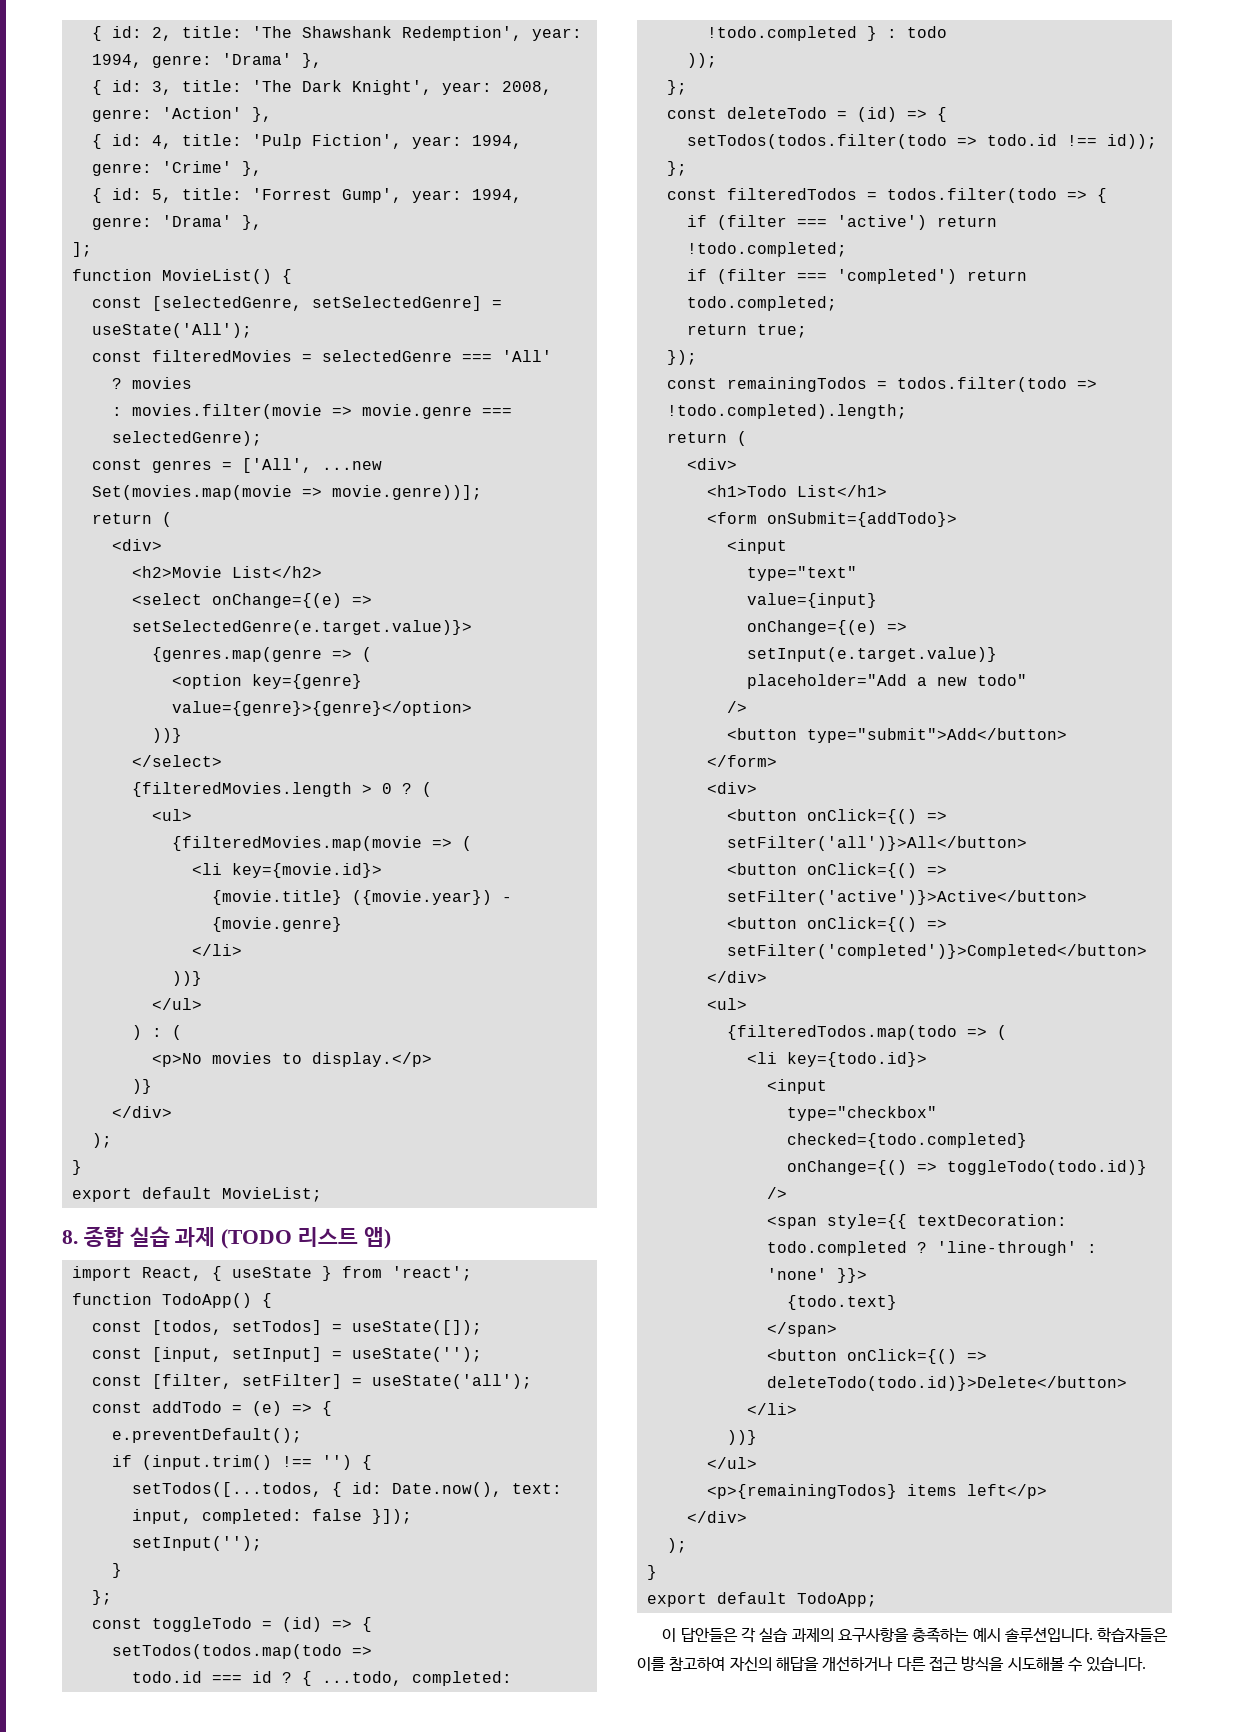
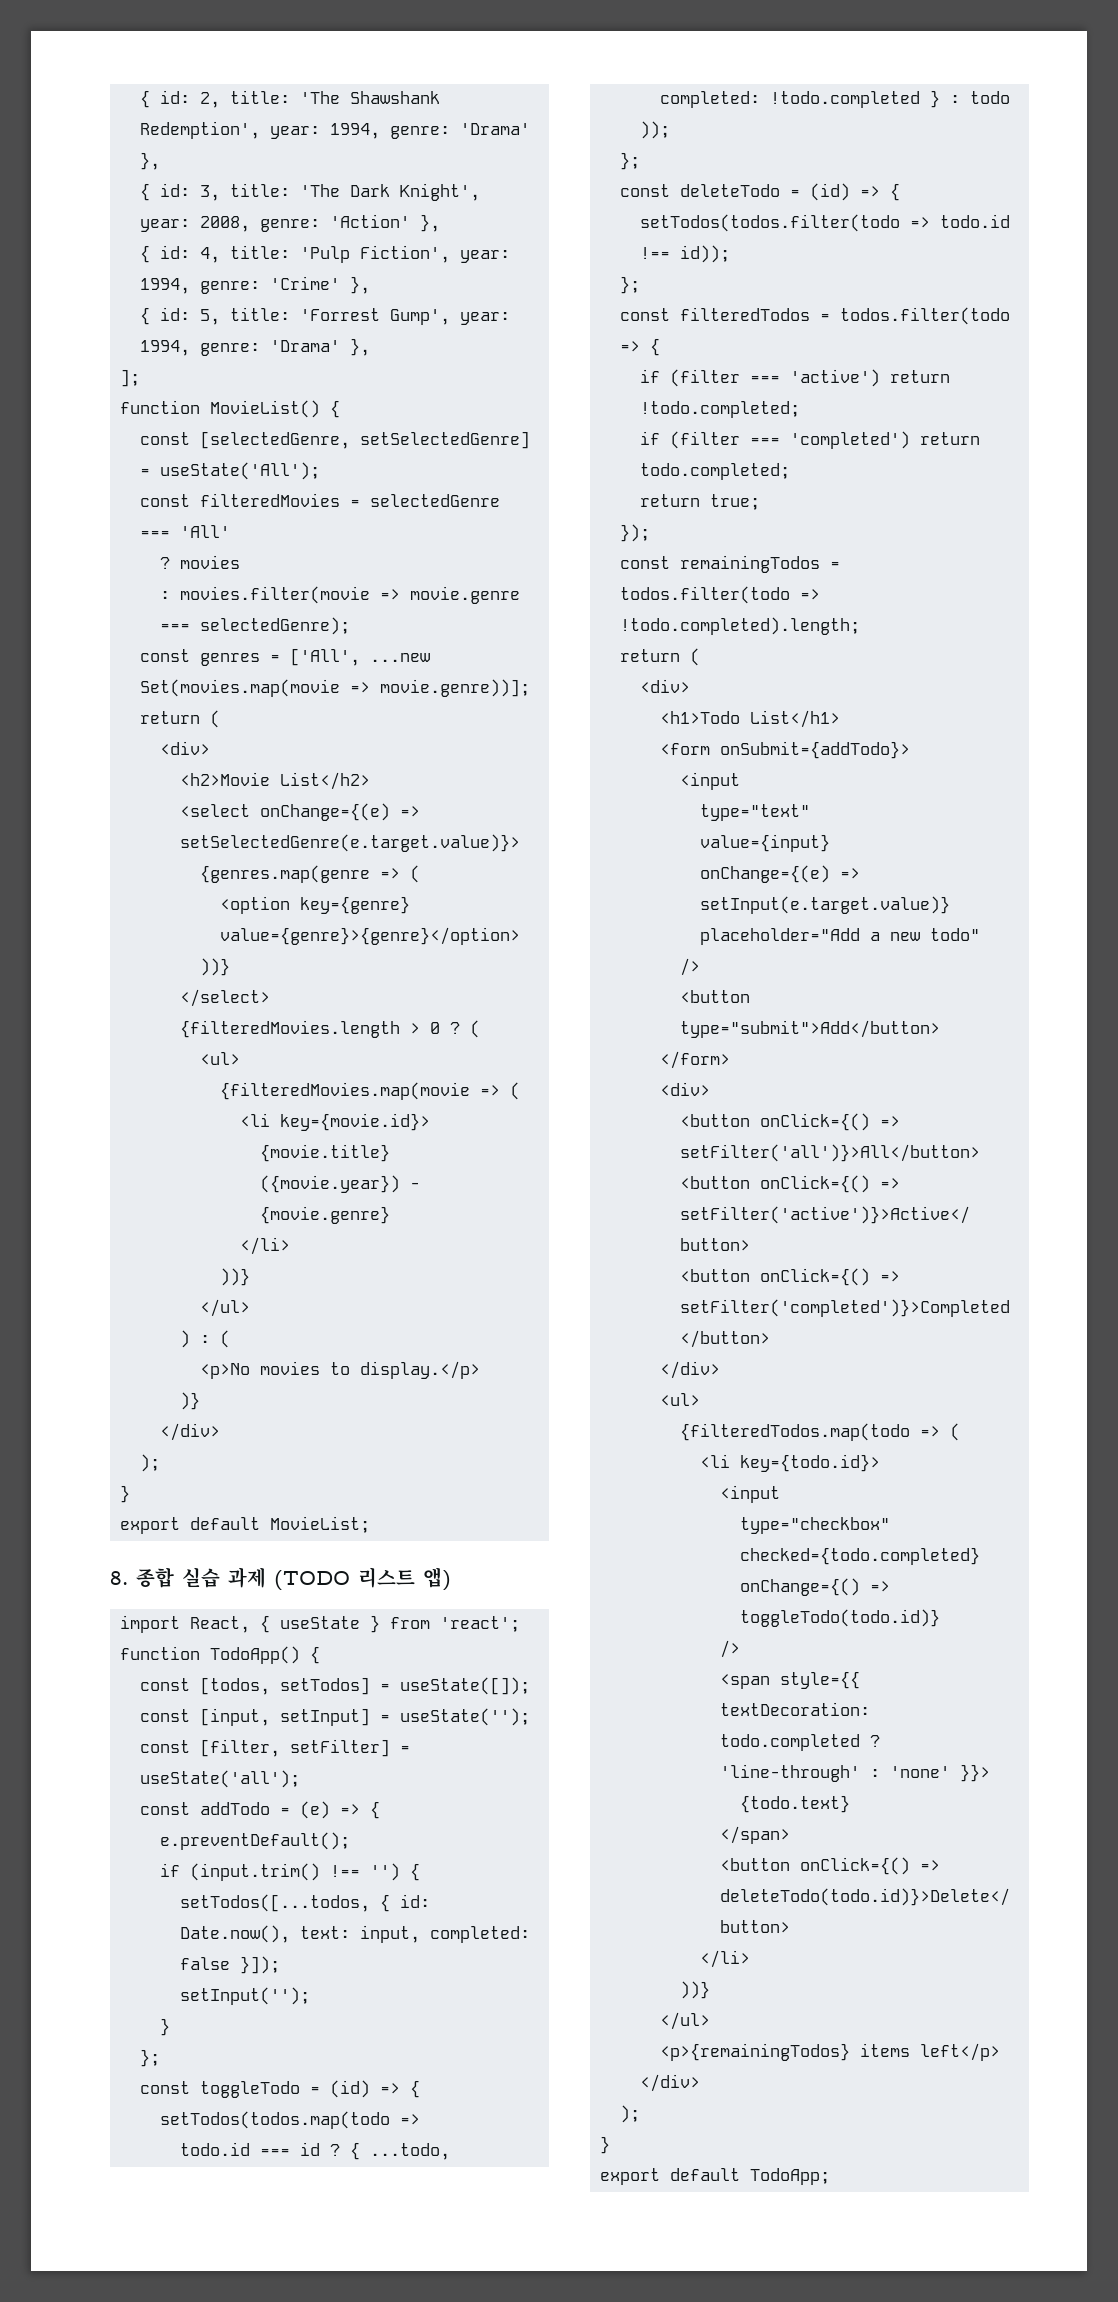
- 이 답안들은 각 실습 과제의 요구사항을 충족하는 예시 솔루션입니다. 학습자들은 이를 참고하여 자신의 해답을 개선하거나 다른 접근 방식을 시도해볼 수 있습니다.

